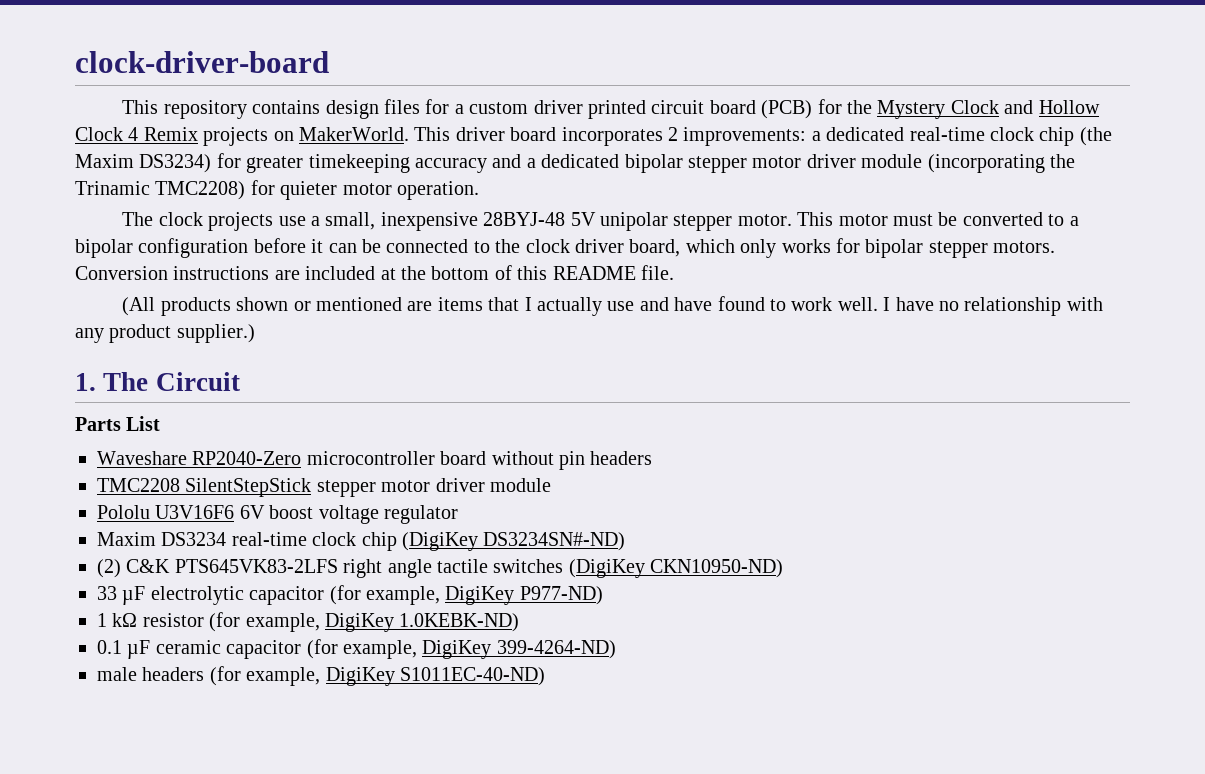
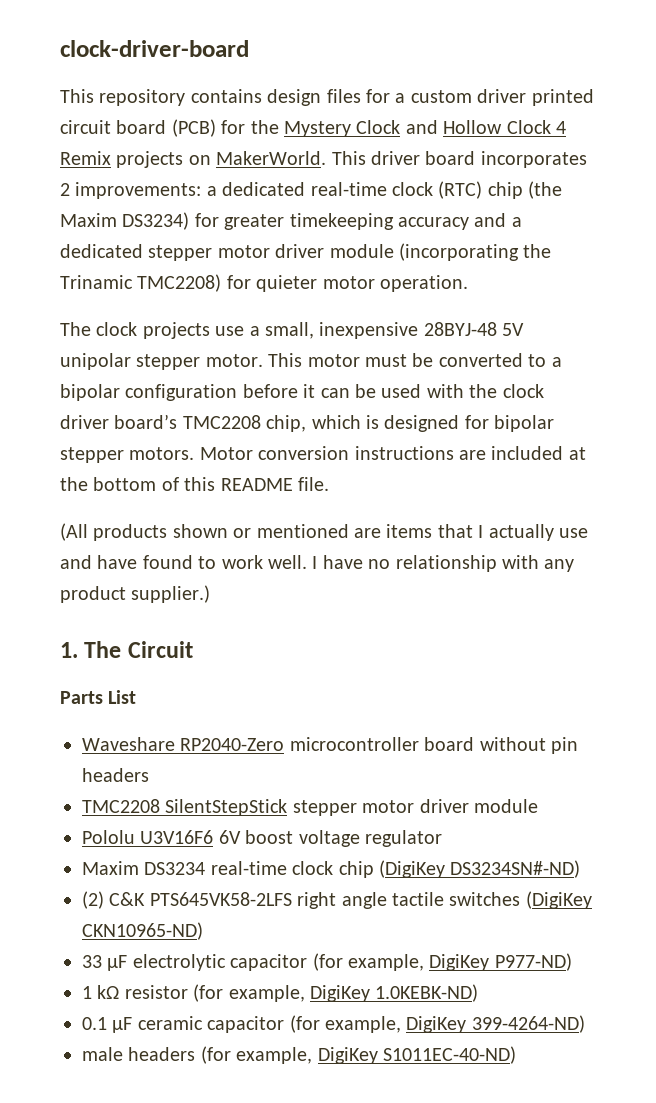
- This driver board incorporates 2 improvements: a dedicated real-time clock chip (the Maxim DS3234) for greater timekeeping accuracy and a dedicated bipolar stepper motor driver module (incorporating the Trinamic TMC2208) for quieter motor operation.
+ This driver board incorporates 2 improvements: a dedicated real-time clock (RTC) chip (the Maxim DS3234) for greater timekeeping accuracy and a dedicated stepper motor driver module (incorporating the Trinamic TMC2208) for quieter motor operation.
- This motor must be converted to a bipolar configuration before it can be connected to the clock driver board, which only works for bipolar stepper motors.
+ This motor must be converted to a bipolar configuration before it can be used with the clock driver board’s TMC2208 chip, which is designed for bipolar stepper motors.
- Conversion instructions are included at the bottom of this README file.
+ Motor conversion instructions are included at the bottom of this README file.
- (2) C&K PTS645VK83-2LFS right angle tactile switches (DigiKey CKN10950-ND)
+ (2) C&K PTS645VK58-2LFS right angle tactile switches (DigiKey CKN10965-ND)

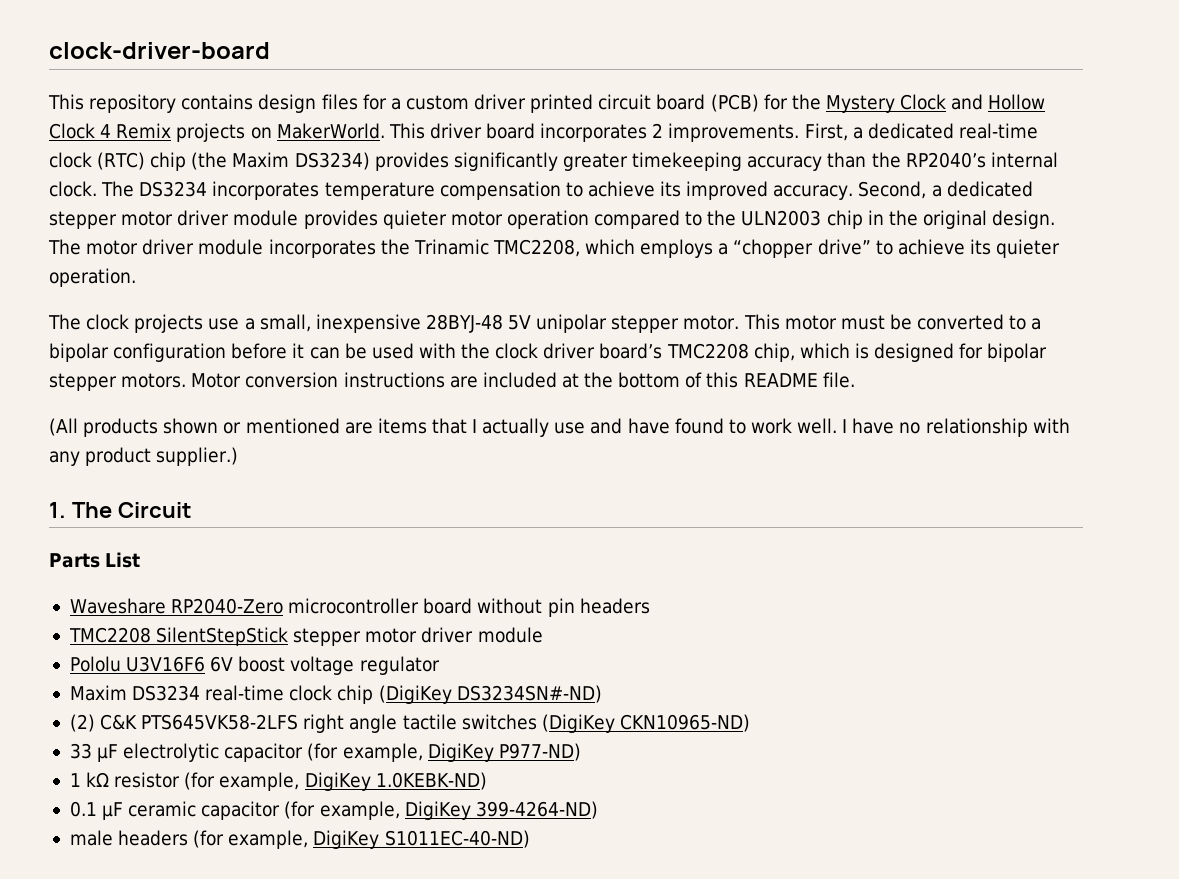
- This driver board incorporates 2 improvements: a dedicated real-time clock (RTC) chip (the Maxim DS3234) for greater timekeeping accuracy and a dedicated stepper motor driver module (incorporating the Trinamic TMC2208) for quieter motor operation.
+ This driver board incorporates 2 improvements. First, a dedicated real-time clock (RTC) chip (the Maxim DS3234) provides significantly greater timekeeping accuracy than the RP2040’s internal clock. The DS3234 incorporates temperature compensation to achieve its improved accuracy. Second, a dedicated stepper motor driver module provides quieter motor operation compared to the ULN2003 chip in the original design. The motor driver module incorporates the Trinamic TMC2208, which employs a “chopper drive” to achieve its quieter operation.

